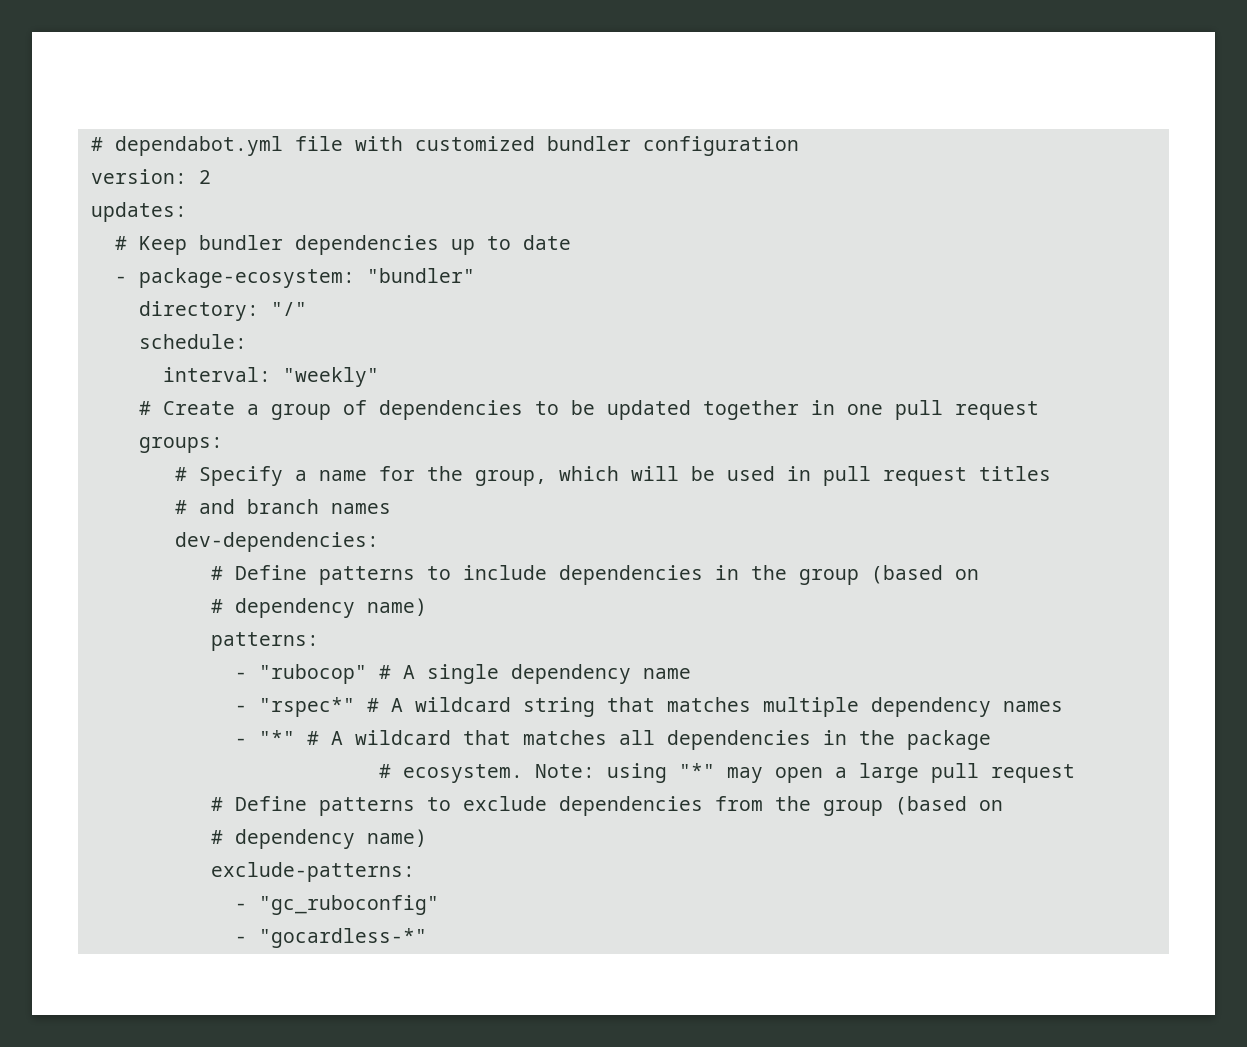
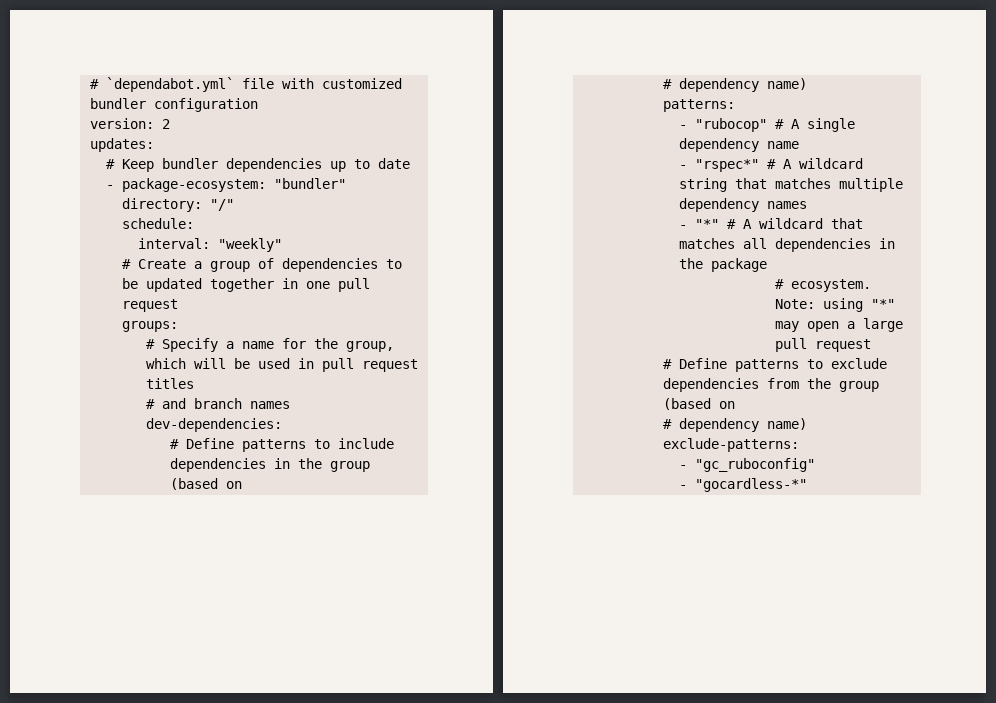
- # dependabot.yml file with customized bundler configuration
+ # `dependabot.yml` file with customized bundler configuration

